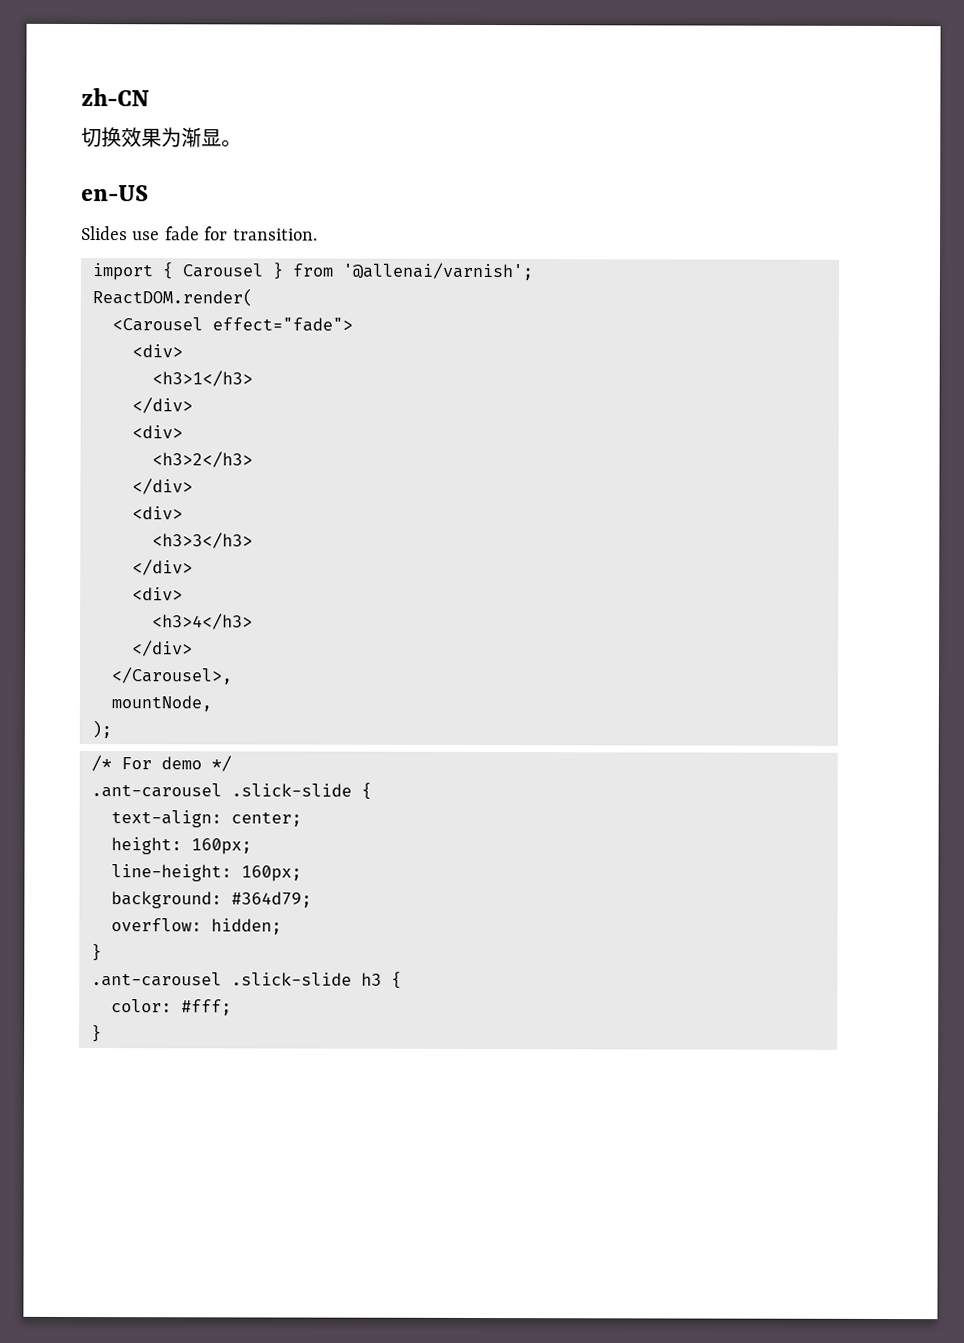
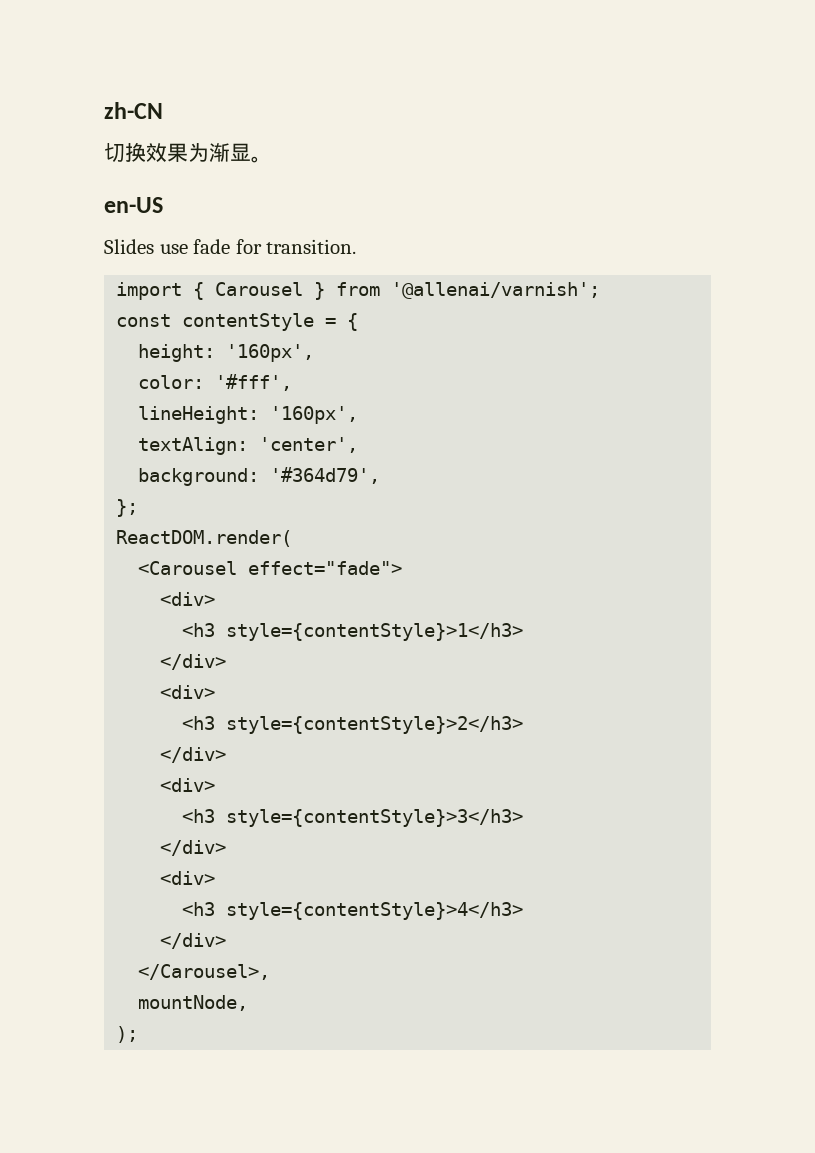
+ const contentStyle = {
+ height: '160px',
+ color: '#fff',
+ lineHeight: '160px',
+ textAlign: 'center',
+ background: '#364d79',
+ };
- <h3>1</h3>
+ <h3 style={contentStyle}>1</h3>
  </div>
  <div>
- <h3>2</h3>
+ <h3 style={contentStyle}>2</h3>
  </div>
  <div>
- <h3>3</h3>
+ <h3 style={contentStyle}>3</h3>
  </div>
  <div>
- <h3>4</h3>
+ <h3 style={contentStyle}>4</h3>
- /* For demo */
- .ant-carousel .slick-slide {
- text-align: center;
- height: 160px;
- line-height: 160px;
- background: #364d79;
- overflow: hidden;
- }
- .ant-carousel .slick-slide h3 {
- color: #fff;
- }

